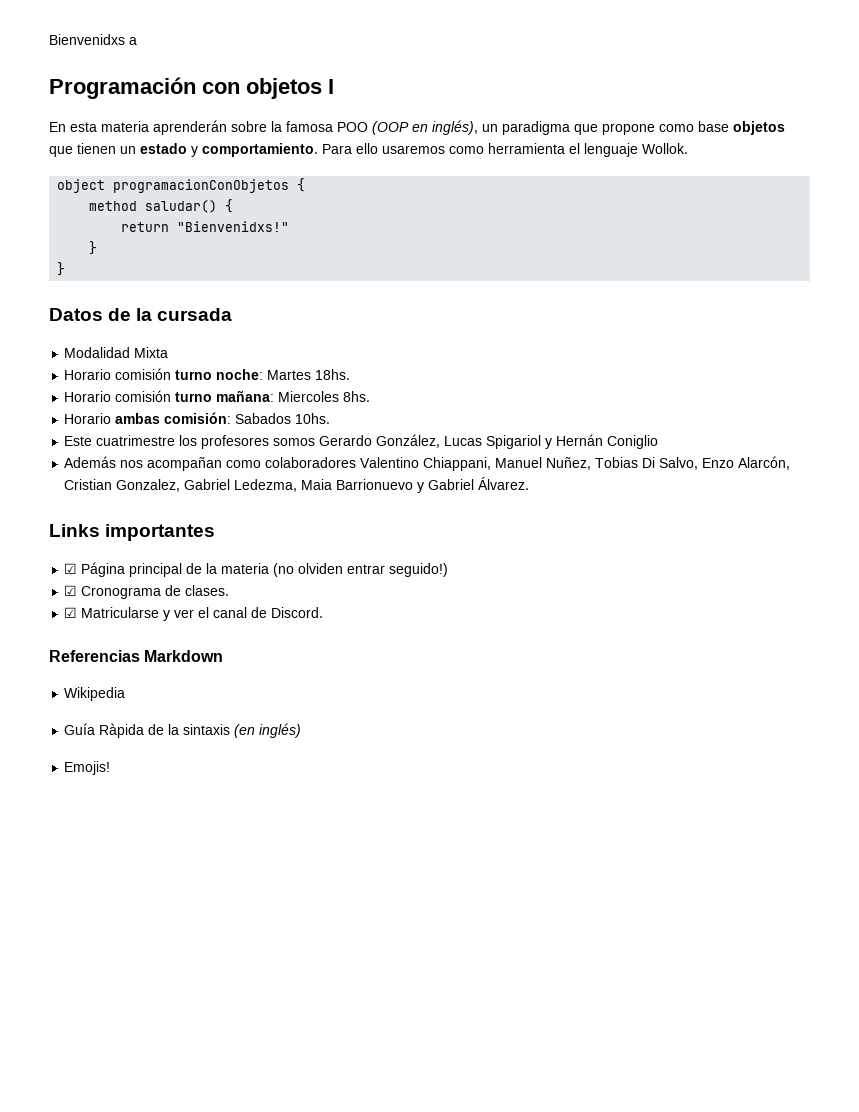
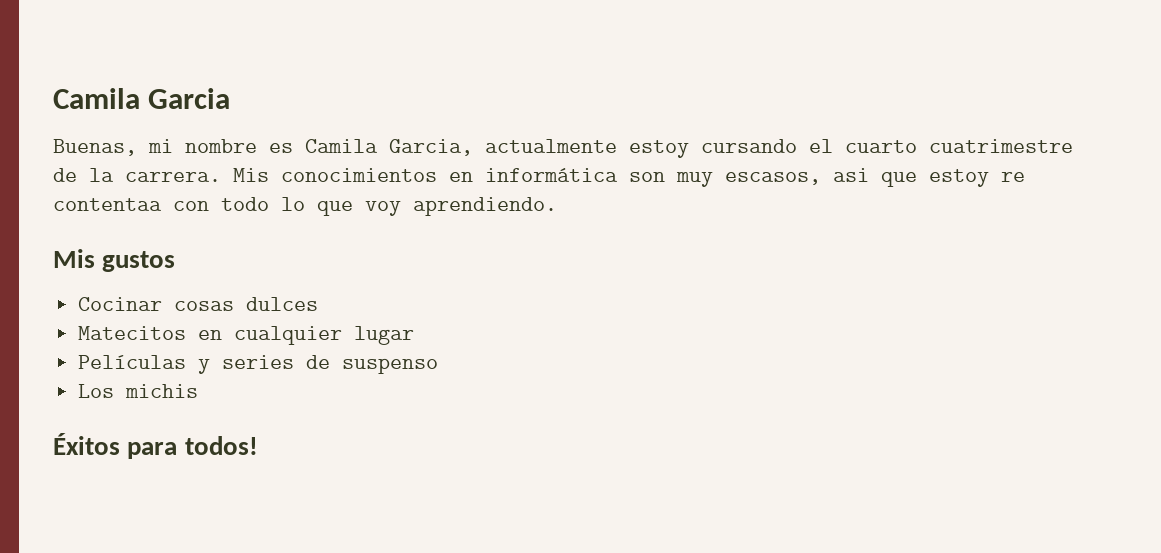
- Bienvenidxs a
- Programación con objetos I
- En esta materia aprenderán sobre la famosa POO (OOP en inglés), un paradigma que propone como base objetos que tienen un estado y comportamiento. Para ello usaremos como herramienta el lenguaje Wollok.
- object programacionConObjetos {
- method saludar() {
- return "Bienvenidxs!"
- }
- }
- Datos de la cursada
- Modalidad Mixta
- Horario comisión turno noche: Martes 18hs.
- Horario comisión turno mañana: Miercoles 8hs.
- Horario ambas comisión: Sabados 10hs.
- Este cuatrimestre los profesores somos Gerardo González, Lucas Spigariol y Hernán Coniglio
- Además nos acompañan como colaboradores Valentino Chiappani, Manuel Nuñez, Tobias Di Salvo, Enzo Alarcón, Cristian Gonzalez, Gabriel Ledezma, Maia Barrionuevo y Gabriel Álvarez.
- Links importantes
- ☑ Página principal de la materia (no olviden entrar seguido!)
- ☑ Cronograma de clases.
- ☑ Matricularse y ver el canal de Discord.
- Referencias Markdown
- Wikipedia
- Guía Ràpida de la sintaxis (en inglés)
- Emojis!
+ Camila Garcia
+ Buenas, mi nombre es Camila Garcia, actualmente estoy cursando el cuarto cuatrimestre de la carrera. Mis conocimientos en informática son muy escasos, asi que estoy re contentaa con todo lo que voy aprendiendo.
+ Mis gustos
+ Cocinar cosas dulces
+ Matecitos en cualquier lugar
+ Películas y series de suspenso
+ Los michis
+ Éxitos para todos!

